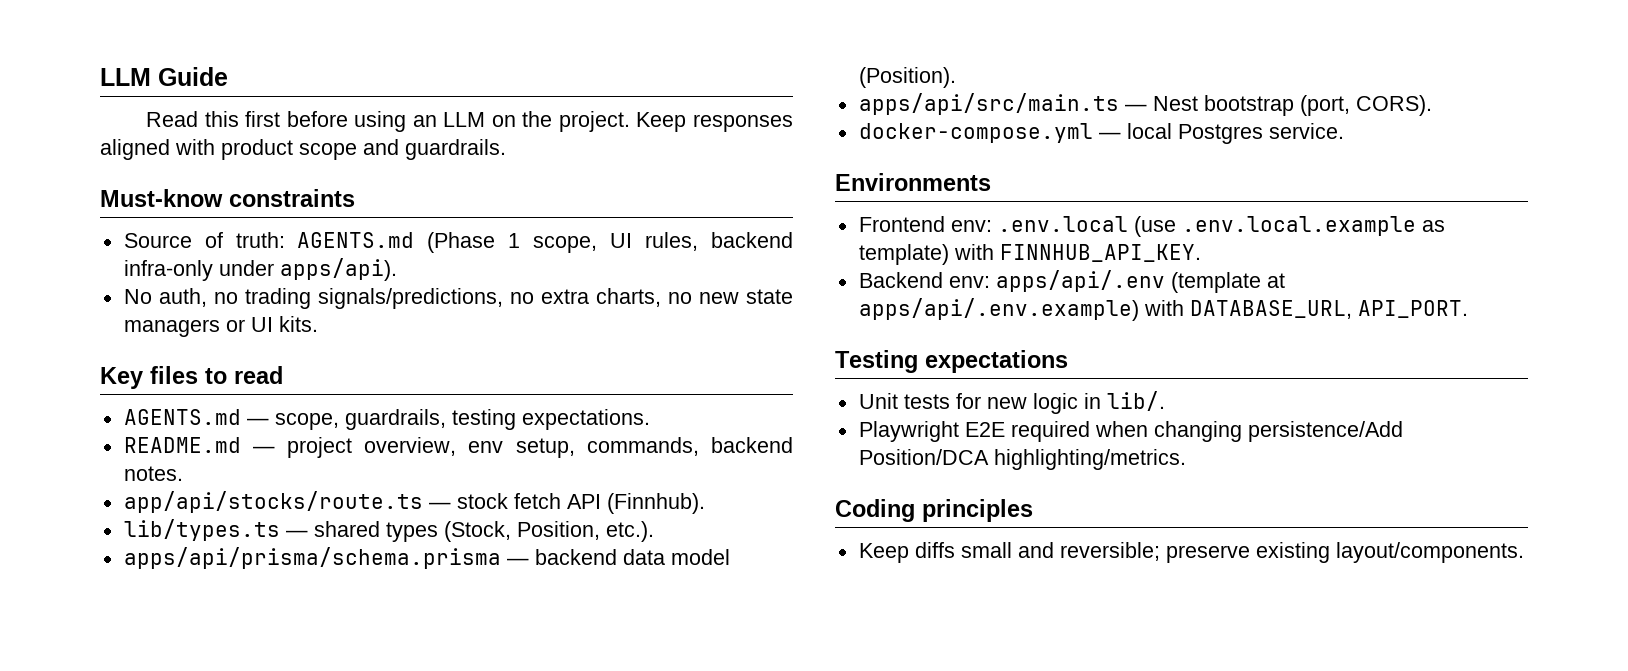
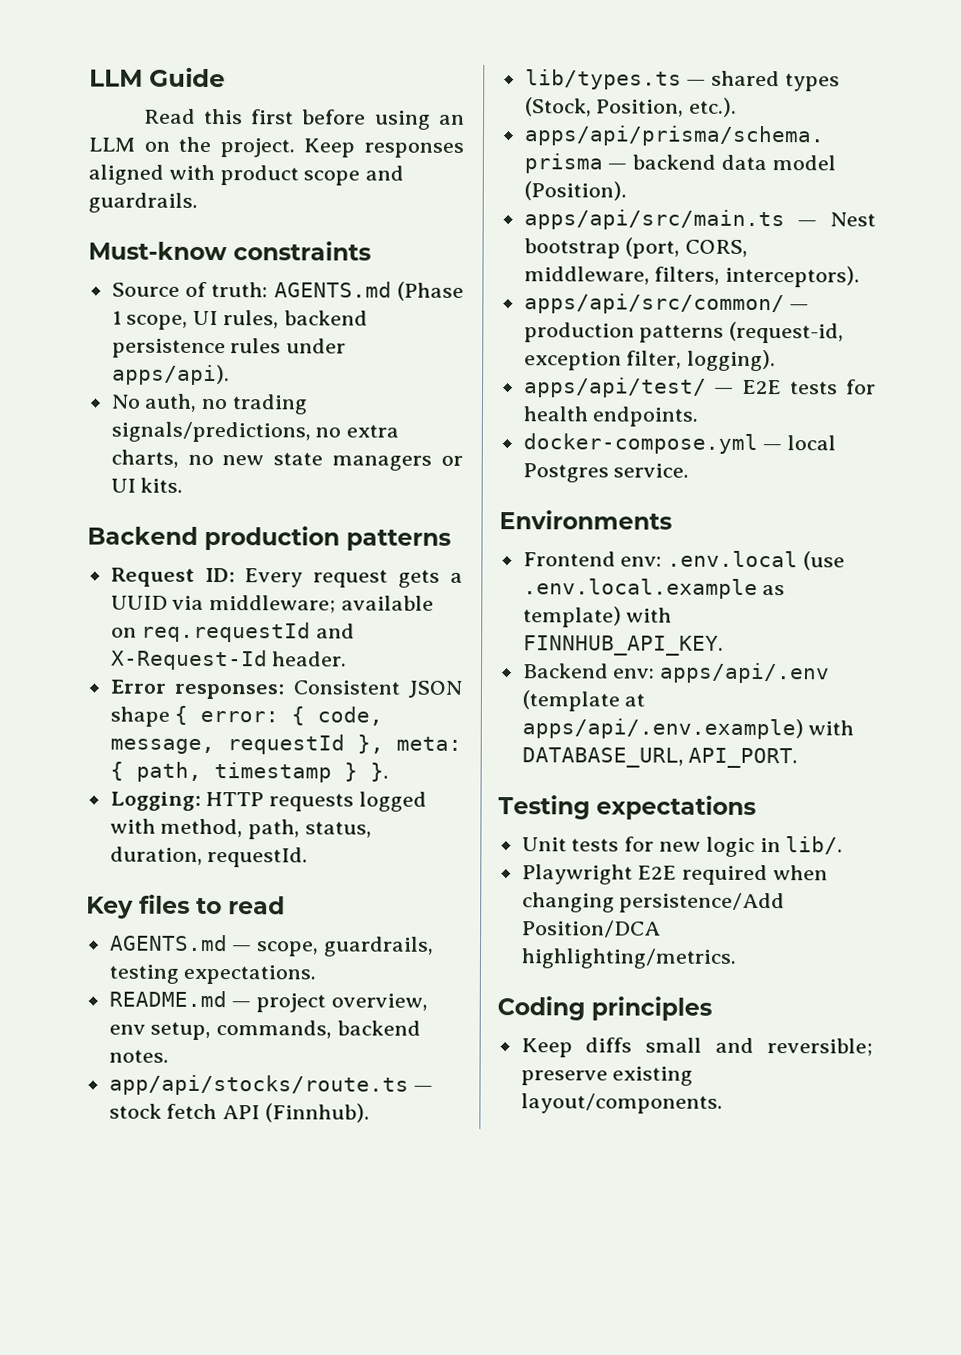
- Source of truth: AGENTS.md (Phase 1 scope, UI rules, backend infra-only under apps/api).
+ Source of truth: AGENTS.md (Phase 1 scope, UI rules, backend persistence rules under apps/api).
+ Backend production patterns
+ Request ID: Every request gets a UUID via middleware; available on req.requestId and X-Request-Id header.
+ Error responses: Consistent JSON shape { error: { code, message, requestId }, meta: { path, timestamp } }.
+ Logging: HTTP requests logged with method, path, status, duration, requestId.
- apps/api/src/main.ts — Nest bootstrap (port, CORS).
+ apps/api/src/main.ts — Nest bootstrap (port, CORS, middleware, filters, interceptors).
+ apps/api/src/common/ — production patterns (request-id, exception filter, logging).
+ apps/api/test/ — E2E tests for health endpoints.

